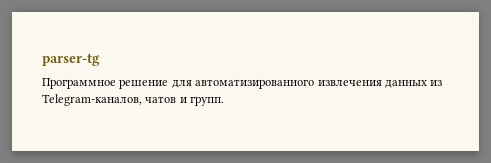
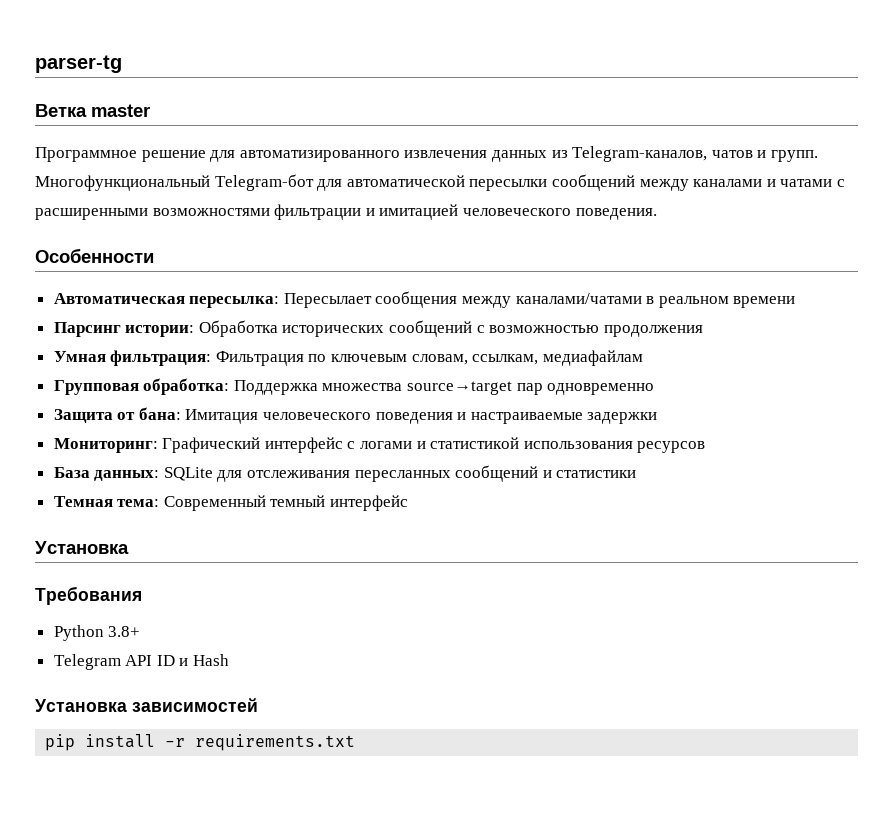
+ Ветка master
+ Многофункциональный Telegram-бот для автоматической пересылки сообщений между каналами и чатами с расширенными возможностями фильтрации и имитацией человеческого поведения.
+ Особенности
+ Автоматическая пересылка: Пересылает сообщения между каналами/чатами в реальном времени
+ Парсинг истории: Обработка исторических сообщений с возможностью продолжения
+ Умная фильтрация: Фильтрация по ключевым словам, ссылкам, медиафайлам
+ Групповая обработка: Поддержка множества source→target пар одновременно
+ Защита от бана: Имитация человеческого поведения и настраиваемые задержки
+ Мониторинг: Графический интерфейс с логами и статистикой использования ресурсов
+ База данных: SQLite для отслеживания пересланных сообщений и статистики
+ Темная тема: Современный темный интерфейс
+ Установка
+ Требования
+ Python 3.8+
+ Telegram API ID и Hash
+ Установка зависимостей
+ pip install -r requirements.txt

